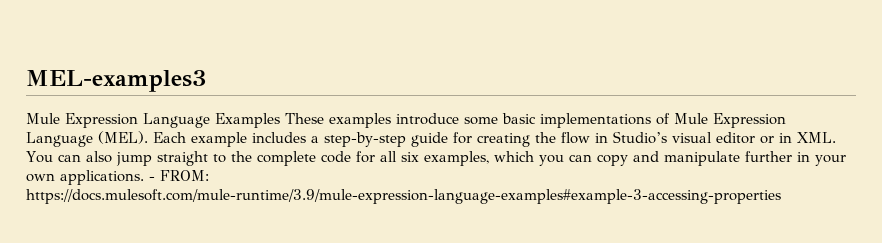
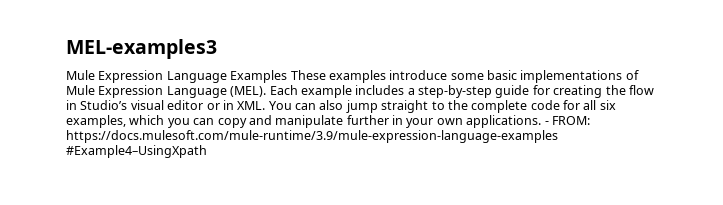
- - FROM: https://docs.mulesoft.com/mule-runtime/3.9/mule-expression-language-examples#example-3-accessing-properties
+ - FROM: https://docs.mulesoft.com/mule-runtime/3.9/mule-expression-language-examples #Example4–UsingXpath

